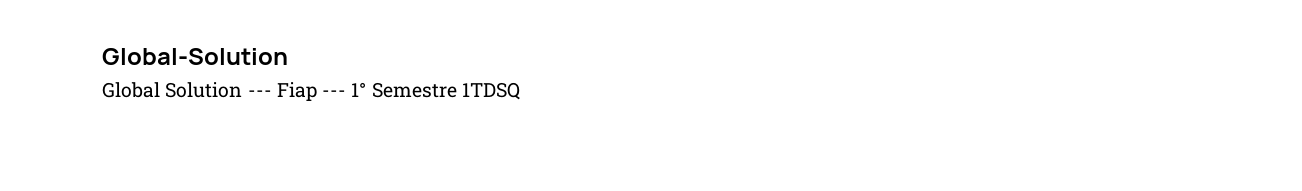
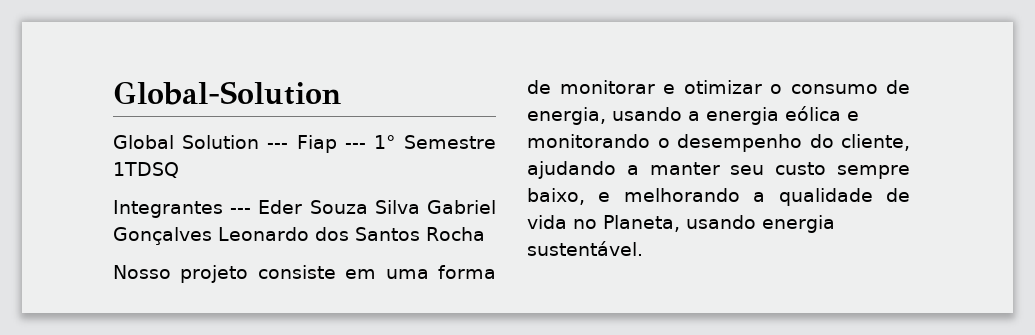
+ Integrantes --- Eder Souza Silva Gabriel Gonçalves Leonardo dos Santos Rocha
+ Nosso projeto consiste em uma forma de monitorar e otimizar o consumo de energia, usando a energia eólica e monitorando o desempenho do cliente, ajudando a manter seu custo sempre baixo, e melhorando a qualidade de vida no Planeta, usando energia sustentável.

